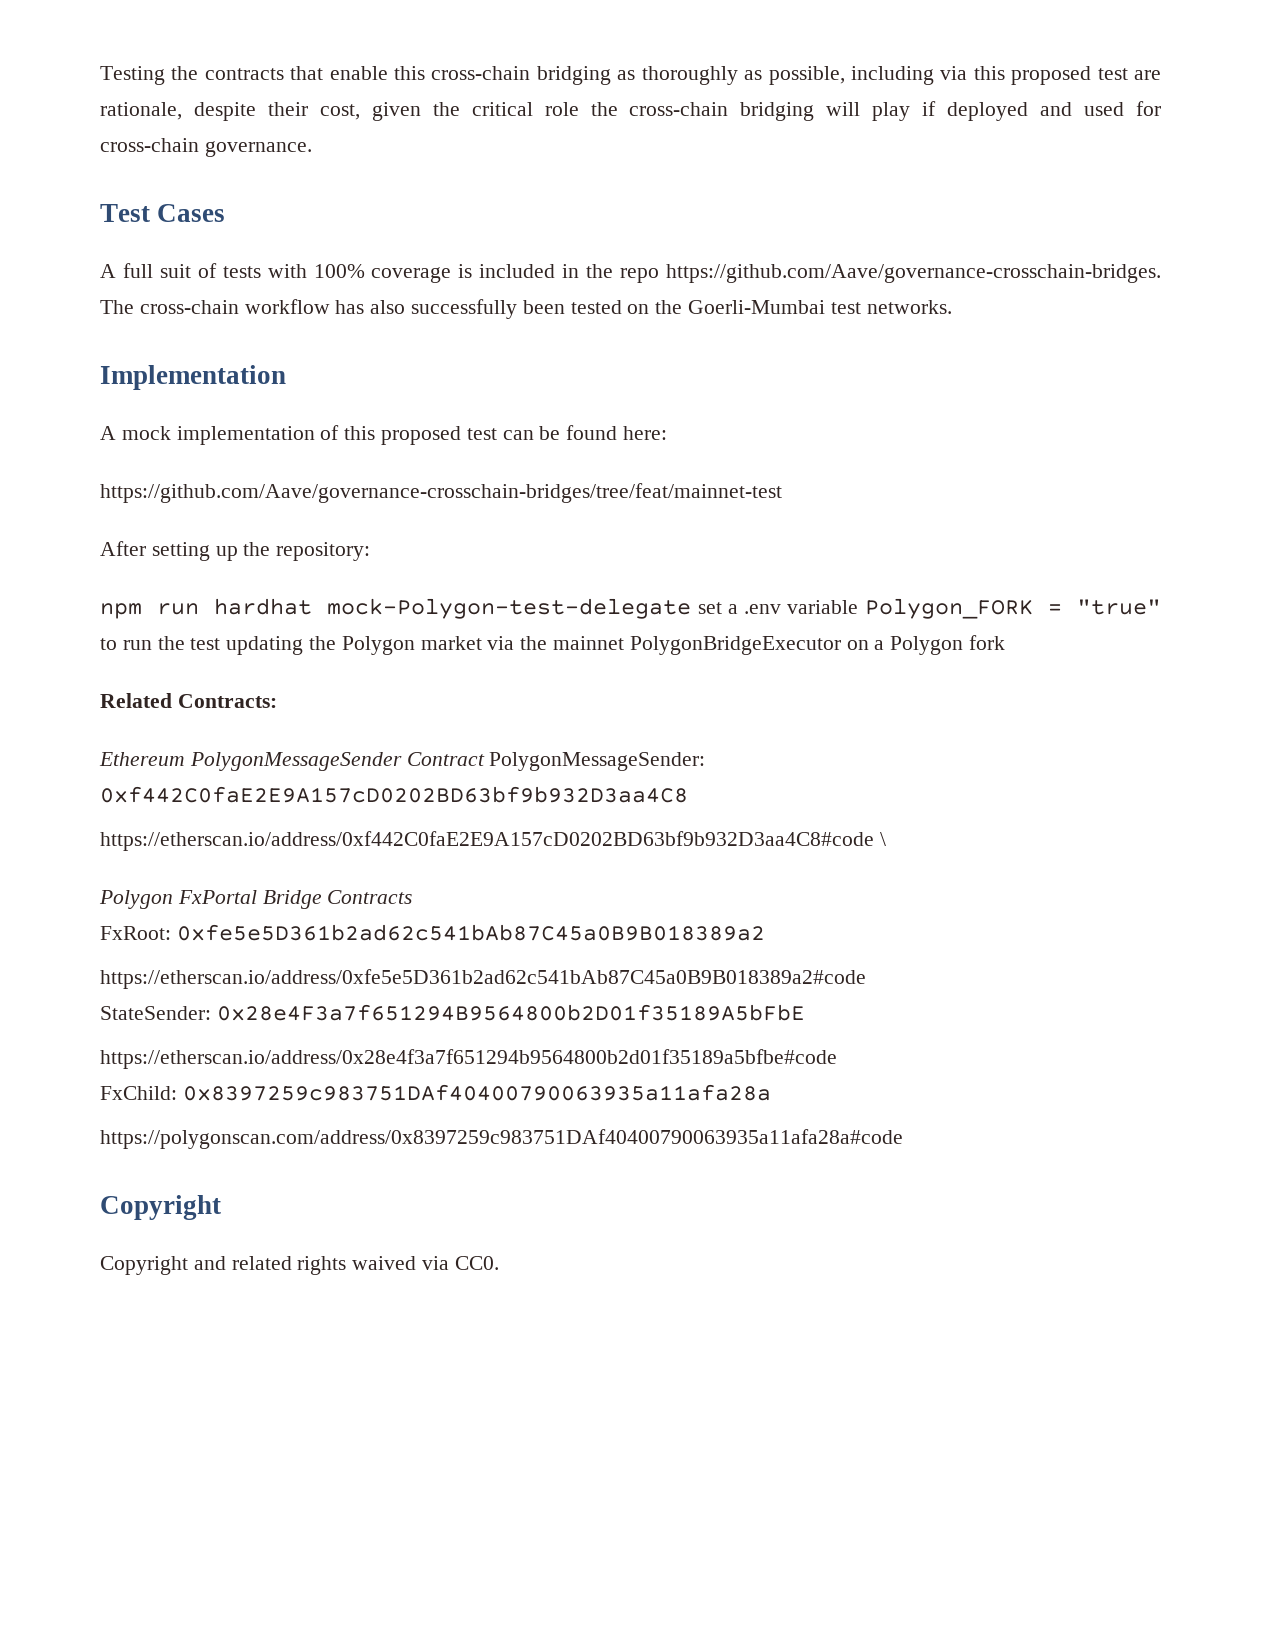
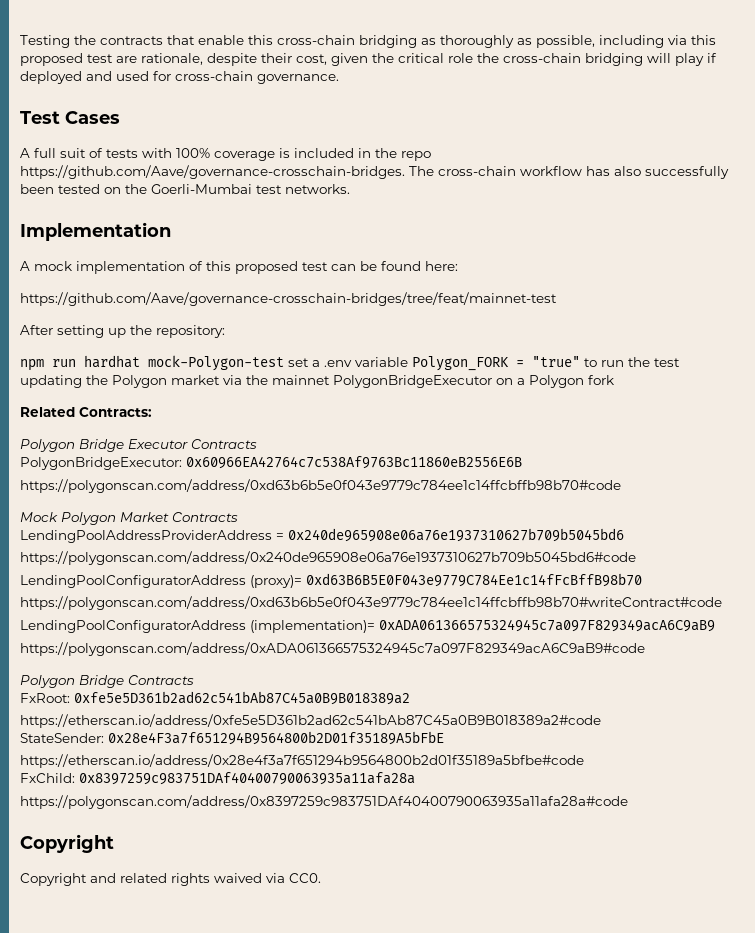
- npm run hardhat mock-Polygon-test-delegate set a .env variable Polygon_FORK = "true" to run the test updating the Polygon market via the mainnet PolygonBridgeExecutor on a Polygon fork
+ npm run hardhat mock-Polygon-test set a .env variable Polygon_FORK = "true" to run the test updating the Polygon market via the mainnet PolygonBridgeExecutor on a Polygon fork
- Ethereum PolygonMessageSender Contract PolygonMessageSender: 0xf442C0faE2E9A157cD0202BD63bf9b932D3aa4C8
- https://etherscan.io/address/0xf442C0faE2E9A157cD0202BD63bf9b932D3aa4C8#code \
- Polygon FxPortal Bridge Contracts
+ Polygon Bridge Executor Contracts
+ PolygonBridgeExecutor: 0x60966EA42764c7c538Af9763Bc11860eB2556E6B
+ https://polygonscan.com/address/0xd63b6b5e0f043e9779c784ee1c14ffcbffb98b70#code
+ Mock Polygon Market Contracts
+ LendingPoolAddressProviderAddress = 0x240de965908e06a76e1937310627b709b5045bd6
+ https://polygonscan.com/address/0x240de965908e06a76e1937310627b709b5045bd6#code
+ LendingPoolConfiguratorAddress (proxy)= 0xd63B6B5E0F043e9779C784Ee1c14fFcBffB98b70
+ https://polygonscan.com/address/0xd63b6b5e0f043e9779c784ee1c14ffcbffb98b70#writeContract#code
+ LendingPoolConfiguratorAddress (implementation)= 0xADA061366575324945c7a097F829349acA6C9aB9
+ https://polygonscan.com/address/0xADA061366575324945c7a097F829349acA6C9aB9#code
+ Polygon Bridge Contracts

